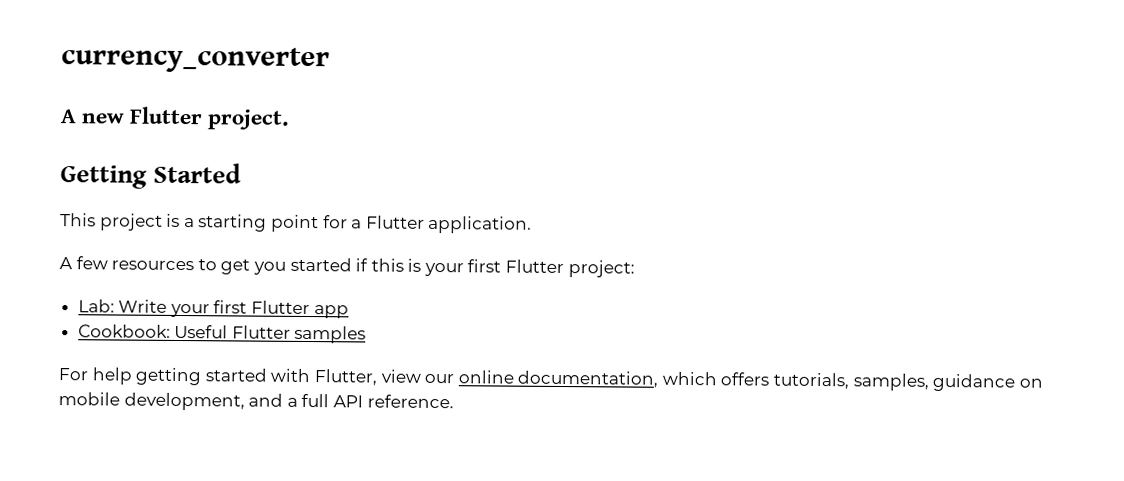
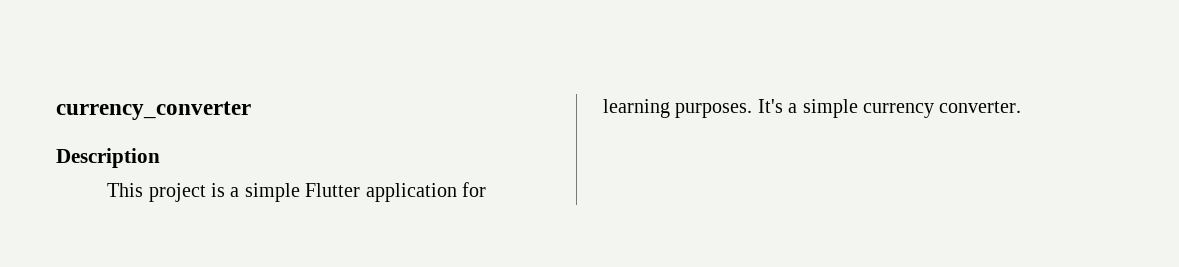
- A new Flutter project.
- Getting Started
- This project is a starting point for a Flutter application.
- A few resources to get you started if this is your first Flutter project:
- Lab: Write your first Flutter app
- Cookbook: Useful Flutter samples
- For help getting started with Flutter, view our online documentation, which offers tutorials, samples, guidance on mobile development, and a full API reference.
+ Description
+ This project is a simple Flutter application for learning purposes. It's a simple currency converter.

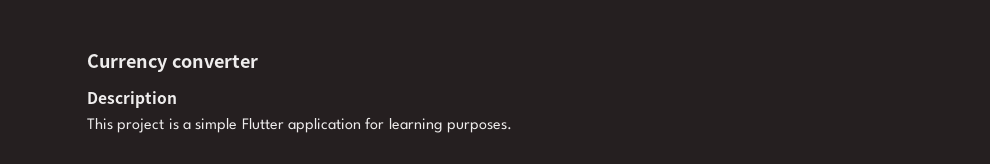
- currency_converter
+ Currency converter
- It's a simple currency converter.

